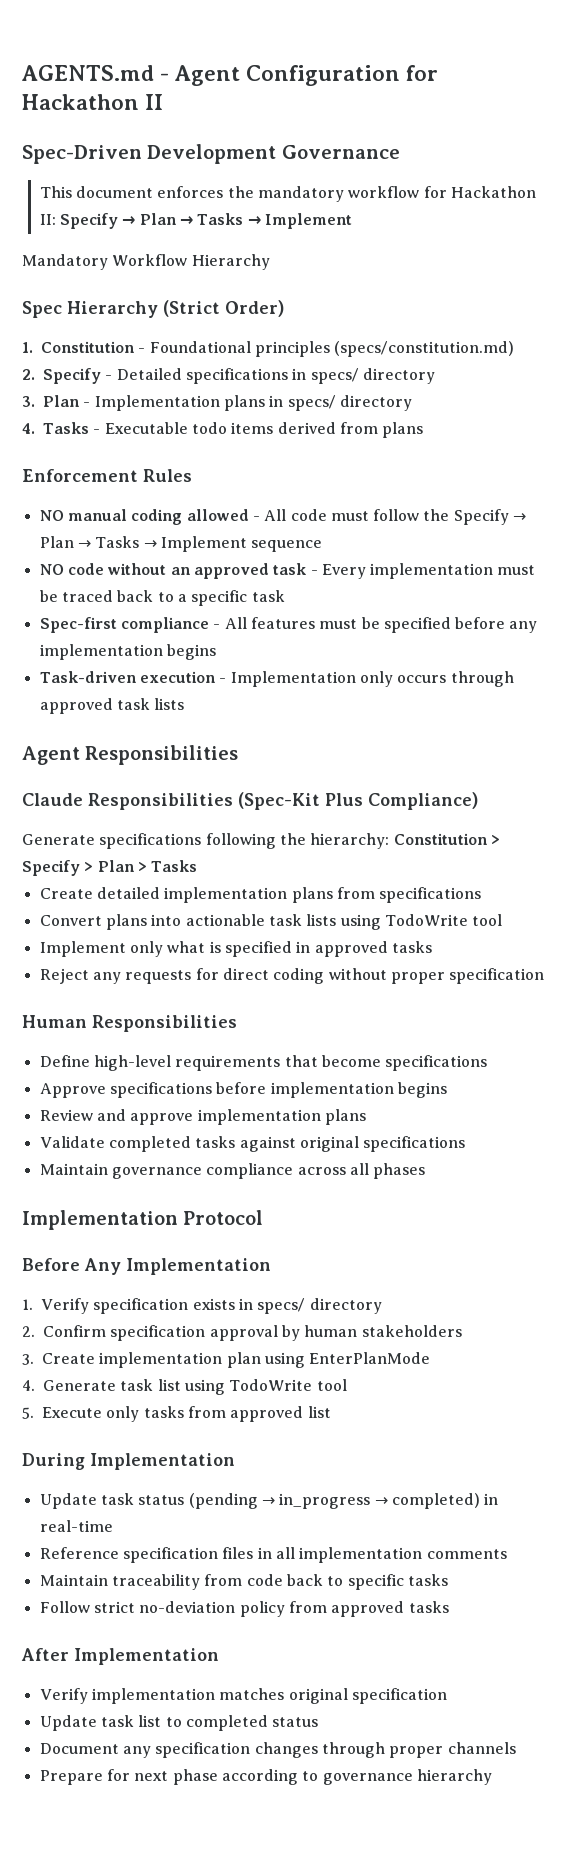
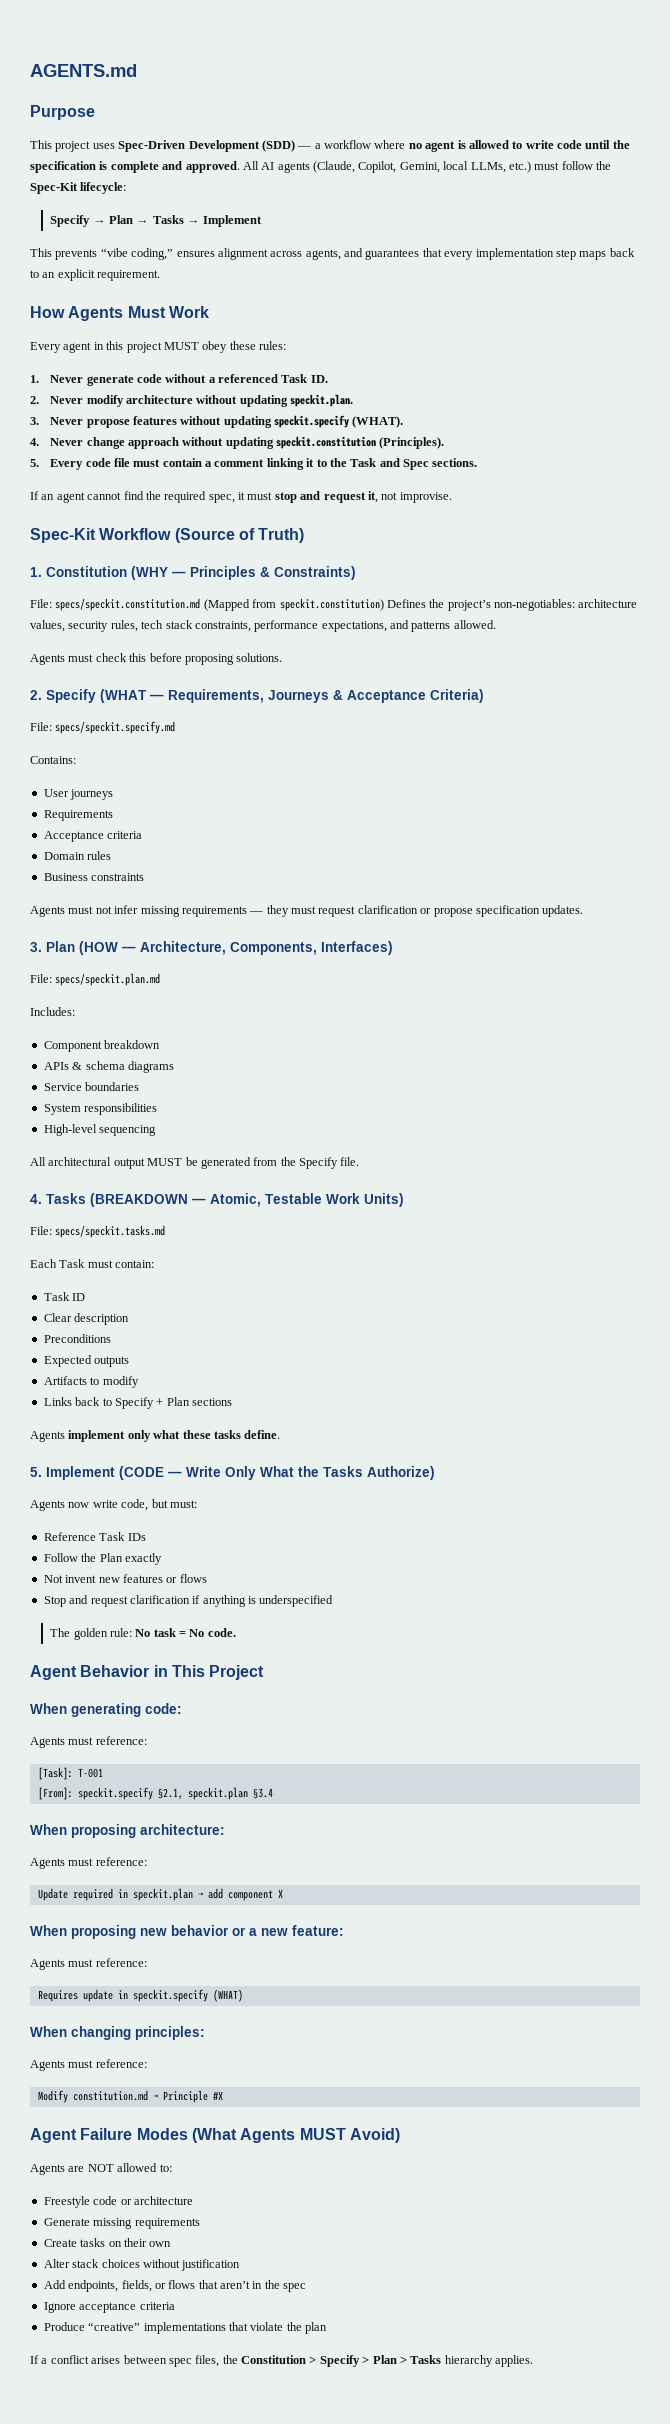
- AGENTS.md - Agent Configuration for Hackathon II
- Spec-Driven Development Governance
- This document enforces the mandatory workflow for Hackathon II: Specify → Plan → Tasks → Implement
+ AGENTS.md
+ Purpose
+ This project uses Spec-Driven Development (SDD) — a workflow where no agent is allowed to write code until the specification is complete and approved. All AI agents (Claude, Copilot, Gemini, local LLMs, etc.) must follow the Spec-Kit lifecycle:
+ Specify → Plan → Tasks → Implement
- Mandatory Workflow Hierarchy
- Spec Hierarchy (Strict Order)
- 1. Constitution - Foundational principles (specs/constitution.md)
- 2. Specify - Detailed specifications in specs/ directory
- 3. Plan - Implementation plans in specs/ directory
- 4. Tasks - Executable todo items derived from plans
- Enforcement Rules
- NO manual coding allowed - All code must follow the Specify → Plan → Tasks → Implement sequence
- NO code without an approved task - Every implementation must be traced back to a specific task
- Spec-first compliance - All features must be specified before any implementation begins
- Task-driven execution - Implementation only occurs through approved task lists
- Agent Responsibilities
- Claude Responsibilities (Spec-Kit Plus Compliance)
- Generate specifications following the hierarchy: Constitution > Specify > Plan > Tasks
- Create detailed implementation plans from specifications
- Convert plans into actionable task lists using TodoWrite tool
- Implement only what is specified in approved tasks
- Reject any requests for direct coding without proper specification
- Human Responsibilities
- Define high-level requirements that become specifications
- Approve specifications before implementation begins
- Review and approve implementation plans
- Validate completed tasks against original specifications
- Maintain governance compliance across all phases
- Implementation Protocol
- Before Any Implementation
- 1. Verify specification exists in specs/ directory
- 2. Confirm specification approval by human stakeholders
- 3. Create implementation plan using EnterPlanMode
- 4. Generate task list using TodoWrite tool
- 5. Execute only tasks from approved list
- During Implementation
- Update task status (pending → in_progress → completed) in real-time
- Reference specification files in all implementation comments
- Maintain traceability from code back to specific tasks
- Follow strict no-deviation policy from approved tasks
- After Implementation
- Verify implementation matches original specification
- Update task list to completed status
- Document any specification changes through proper channels
- Prepare for next phase according to governance hierarchy
+ This prevents “vibe coding,” ensures alignment across agents, and guarantees that every implementation step maps back to an explicit requirement.
+ How Agents Must Work
+ Every agent in this project MUST obey these rules:
+ 1. Never generate code without a referenced Task ID.
+ 2. Never modify architecture without updating speckit.plan.
+ 3. Never propose features without updating speckit.specify (WHAT).
+ 4. Never change approach without updating speckit.constitution (Principles).
+ 5. Every code file must contain a comment linking it to the Task and Spec sections.
+ If an agent cannot find the required spec, it must stop and request it, not improvise.
+ Spec-Kit Workflow (Source of Truth)
+ 1. Constitution (WHY — Principles & Constraints)
+ File: specs/speckit.constitution.md (Mapped from speckit.constitution) Defines the project’s non-negotiables: architecture values, security rules, tech stack constraints, performance expectations, and patterns allowed.
+ Agents must check this before proposing solutions.
+ 2. Specify (WHAT — Requirements, Journeys & Acceptance Criteria)
+ File: specs/speckit.specify.md
+ Contains:
+ User journeys
+ Requirements
+ Acceptance criteria
+ Domain rules
+ Business constraints
+ Agents must not infer missing requirements — they must request clarification or propose specification updates.
+ 3. Plan (HOW — Architecture, Components, Interfaces)
+ File: specs/speckit.plan.md
+ Includes:
+ Component breakdown
+ APIs & schema diagrams
+ Service boundaries
+ System responsibilities
+ High-level sequencing
+ All architectural output MUST be generated from the Specify file.
+ 4. Tasks (BREAKDOWN — Atomic, Testable Work Units)
+ File: specs/speckit.tasks.md
+ Each Task must contain:
+ Task ID
+ Clear description
+ Preconditions
+ Expected outputs
+ Artifacts to modify
+ Links back to Specify + Plan sections
+ Agents implement only what these tasks define.
+ 5. Implement (CODE — Write Only What the Tasks Authorize)
+ Agents now write code, but must:
+ Reference Task IDs
+ Follow the Plan exactly
+ Not invent new features or flows
+ Stop and request clarification if anything is underspecified
+ The golden rule: No task = No code.
+ Agent Behavior in This Project
+ When generating code:
+ Agents must reference:
+ [Task]: T-001
+ [From]: speckit.specify §2.1, speckit.plan §3.4
+ When proposing architecture:
+ Agents must reference:
+ Update required in speckit.plan → add component X
+ When proposing new behavior or a new feature:
+ Agents must reference:
+ Requires update in speckit.specify (WHAT)
+ When changing principles:
+ Agents must reference:
+ Modify constitution.md → Principle #X
+ Agent Failure Modes (What Agents MUST Avoid)
+ Agents are NOT allowed to:
+ Freestyle code or architecture
+ Generate missing requirements
+ Create tasks on their own
+ Alter stack choices without justification
+ Add endpoints, fields, or flows that aren’t in the spec
+ Ignore acceptance criteria
+ Produce “creative” implementations that violate the plan
+ If a conflict arises between spec files, the Constitution > Specify > Plan > Tasks hierarchy applies.

